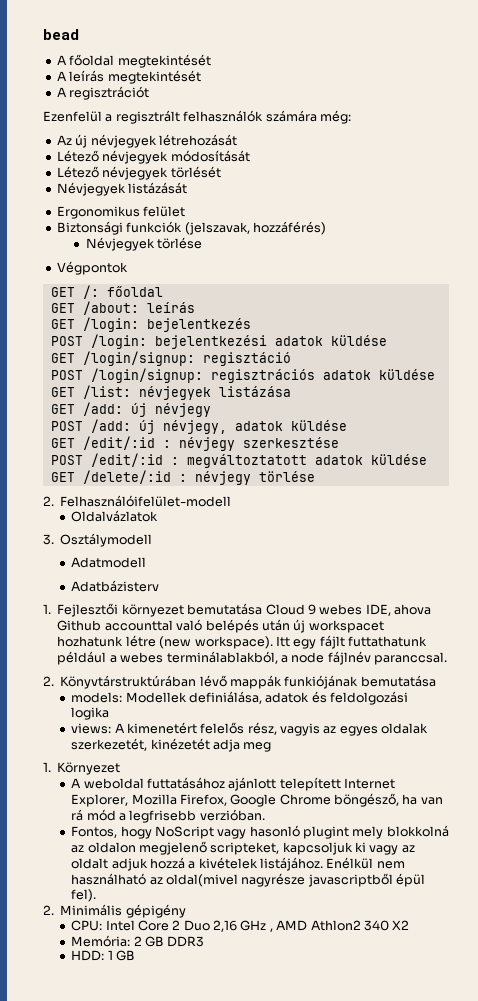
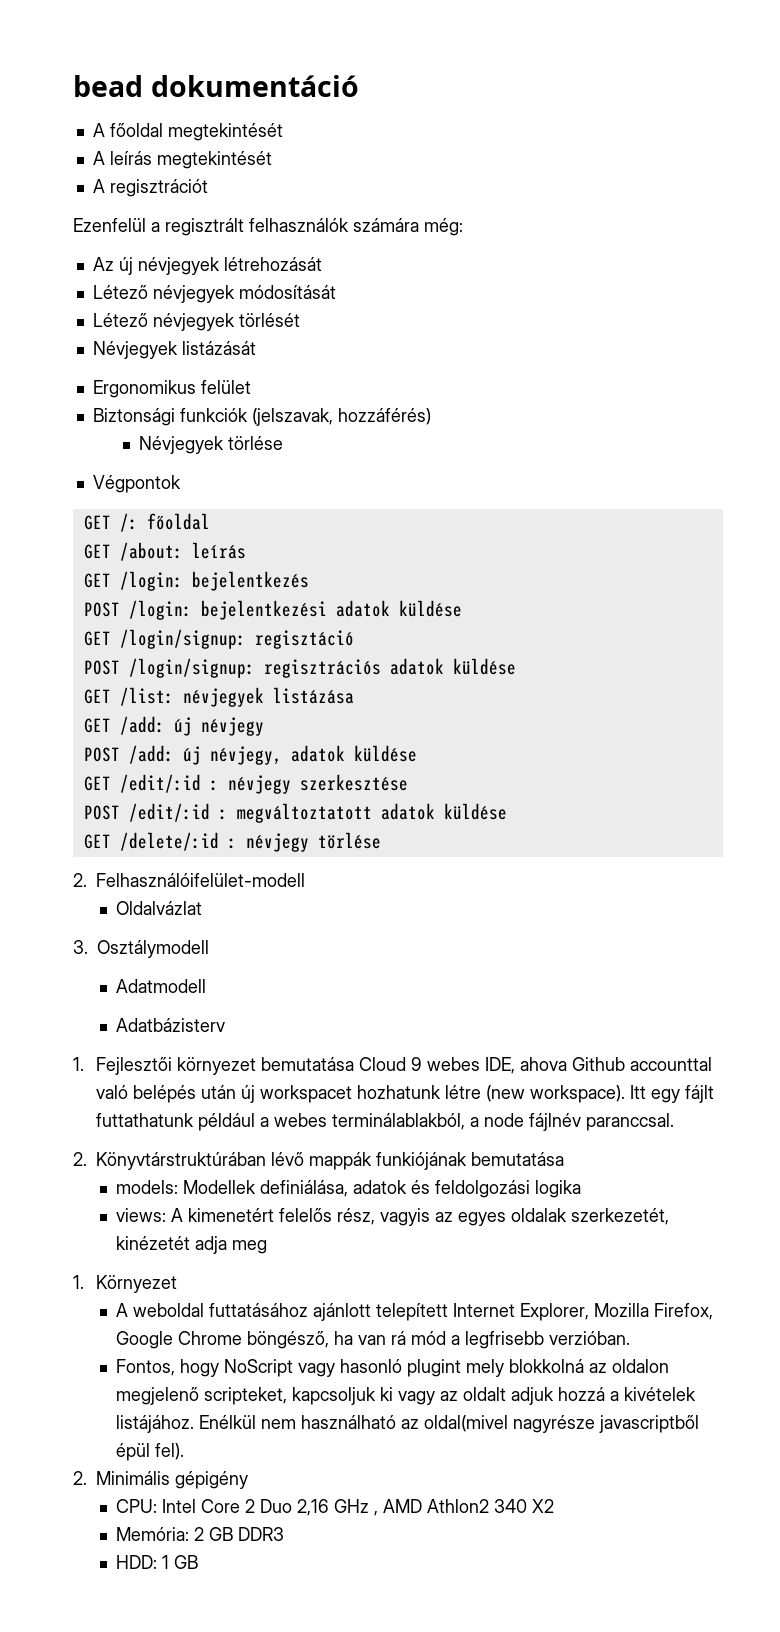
- bead
+ bead dokumentáció
- Oldalvázlatok
+ Oldalvázlat

